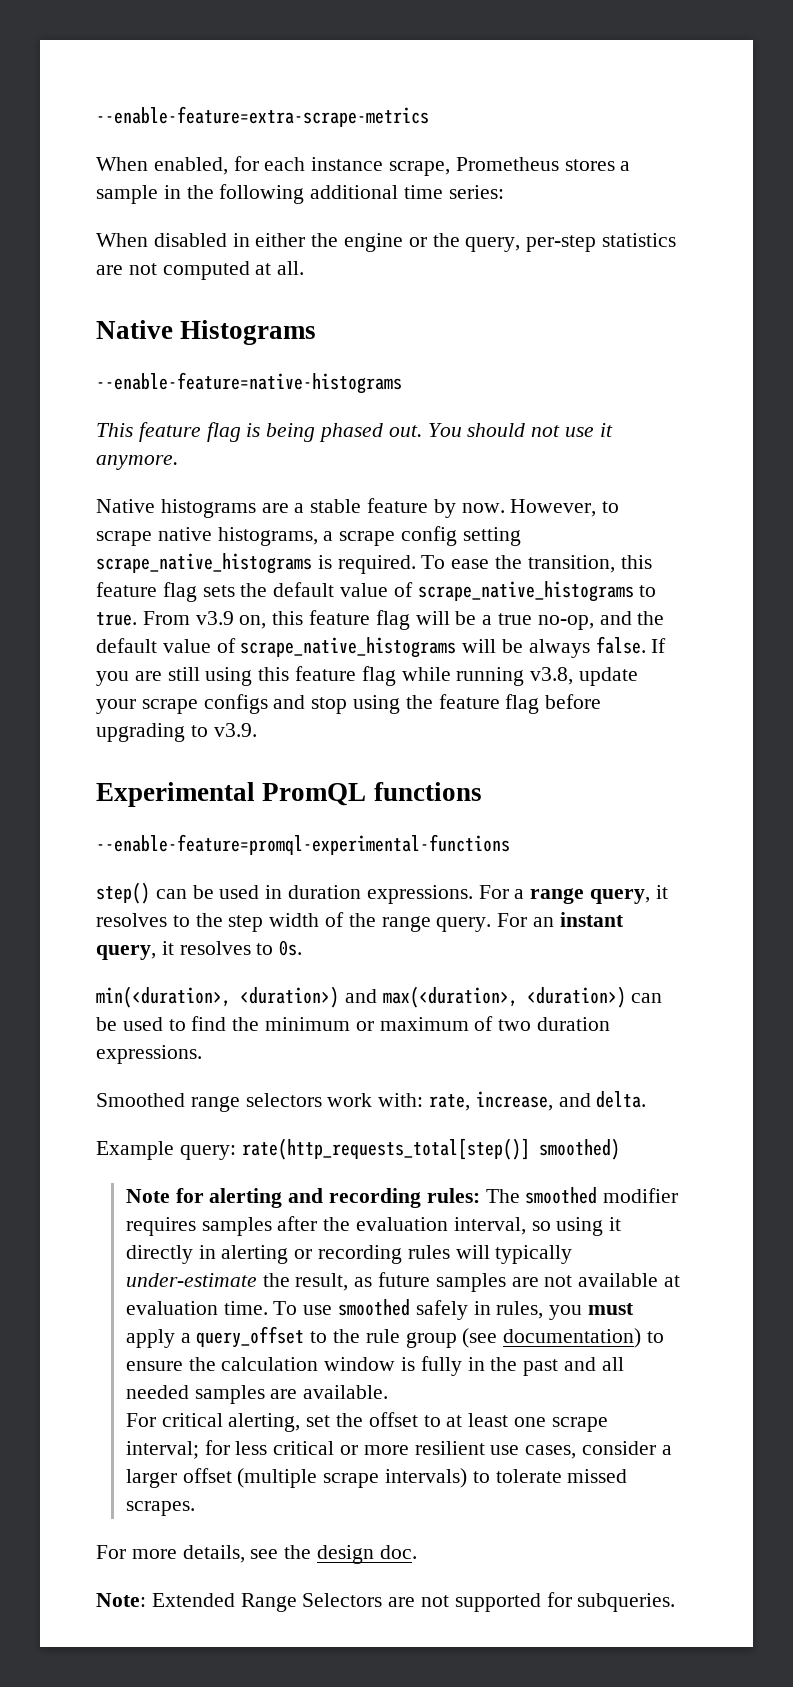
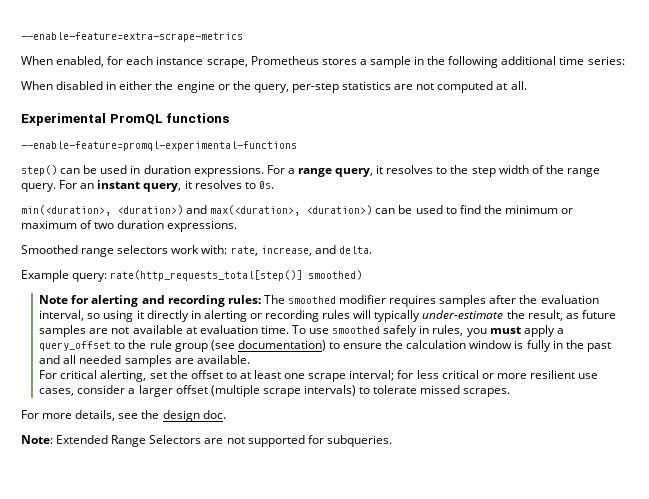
- Native Histograms
- --enable-feature=native-histograms
- This feature flag is being phased out. You should not use it anymore.
- Native histograms are a stable feature by now. However, to scrape native histograms, a scrape config setting scrape_native_histograms is required. To ease the transition, this feature flag sets the default value of scrape_native_histograms to true. From v3.9 on, this feature flag will be a true no-op, and the default value of scrape_native_histograms will be always false. If you are still using this feature flag while running v3.8, update your scrape configs and stop using the feature flag before upgrading to v3.9.

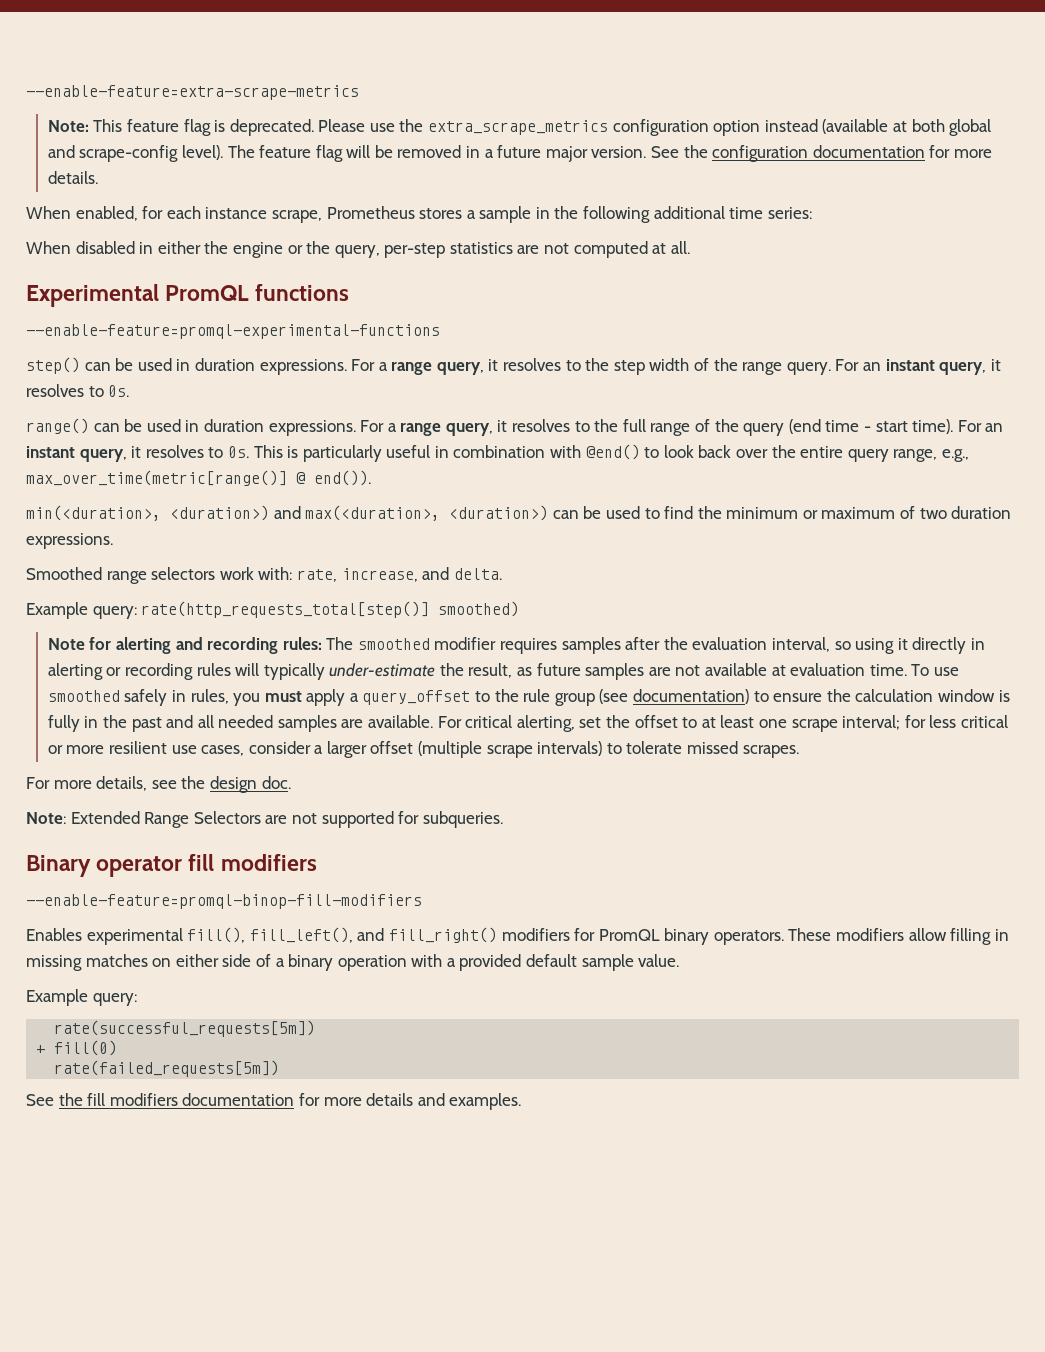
+ Note: This feature flag is deprecated. Please use the extra_scrape_metrics configuration option instead (available at both global and scrape-config level). The feature flag will be removed in a future major version. See the configuration documentation for more details.
+ range() can be used in duration expressions. For a range query, it resolves to the full range of the query (end time - start time). For an instant query, it resolves to 0s. This is particularly useful in combination with @end() to look back over the entire query range, e.g., max_over_time(metric[range()] @ end()).
- To use smoothed safely in rules, you must apply a query_offset to the rule group (see documentation) to ensure the calculation window is fully in the past and all needed samples are available.
- For critical alerting, set the offset to at least one scrape interval;
+ To use smoothed safely in rules, you must apply a query_offset to the rule group (see documentation) to ensure the calculation window is fully in the past and all needed samples are available. For critical alerting, set the offset to at least one scrape interval;
+ Binary operator fill modifiers
+ --enable-feature=promql-binop-fill-modifiers
+ Enables experimental fill(), fill_left(), and fill_right() modifiers for PromQL binary operators. These modifiers allow filling in missing matches on either side of a binary operation with a provided default sample value.
+ Example query:
+ rate(successful_requests[5m])
+ + fill(0)
+ rate(failed_requests[5m])
+ See the fill modifiers documentation for more details and examples.

